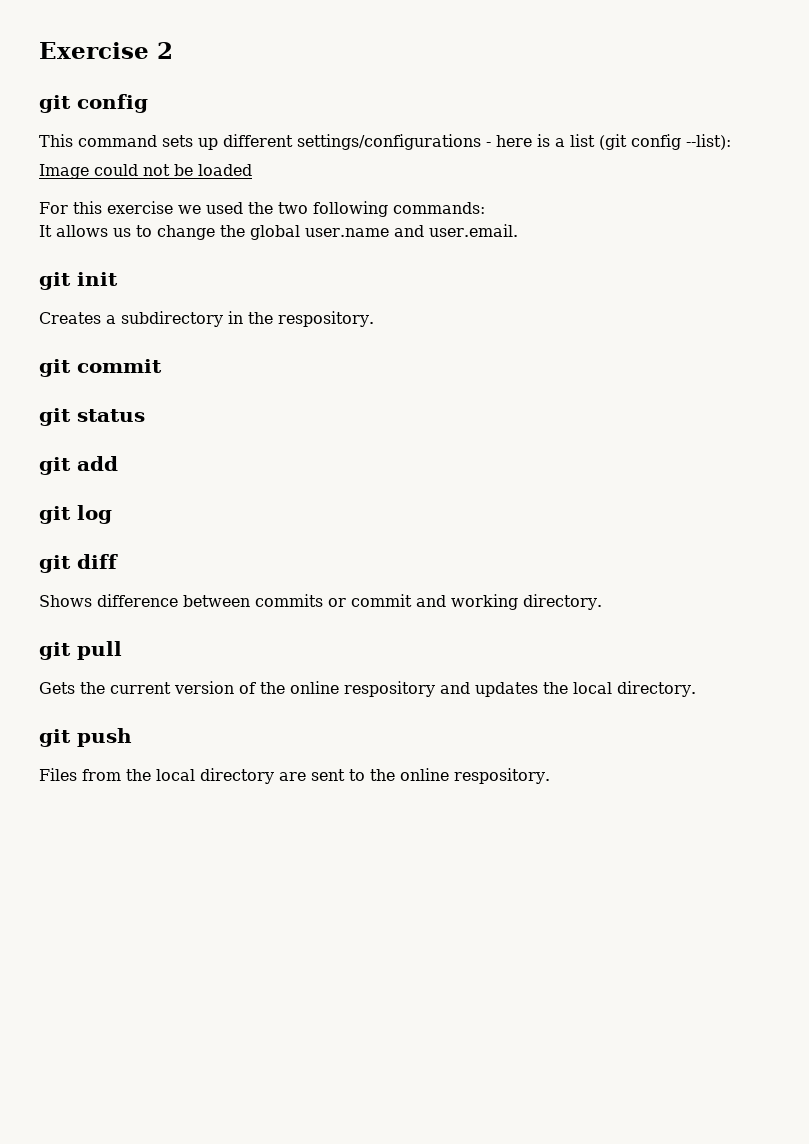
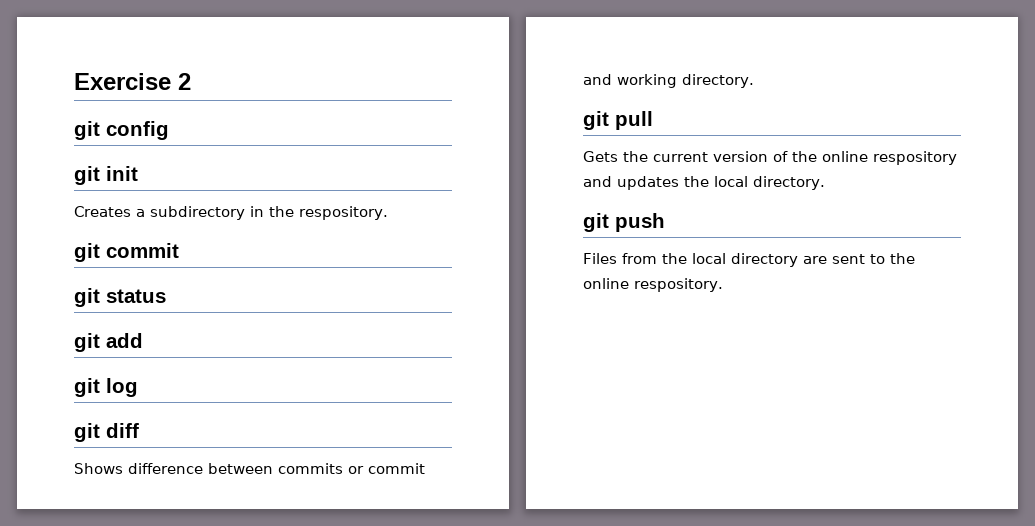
- This command sets up different settings/configurations - here is a list (git config --list):
- Image could not be loaded
- For this exercise we used the two following commands:
- It allows us to change the global user.name and user.email.

